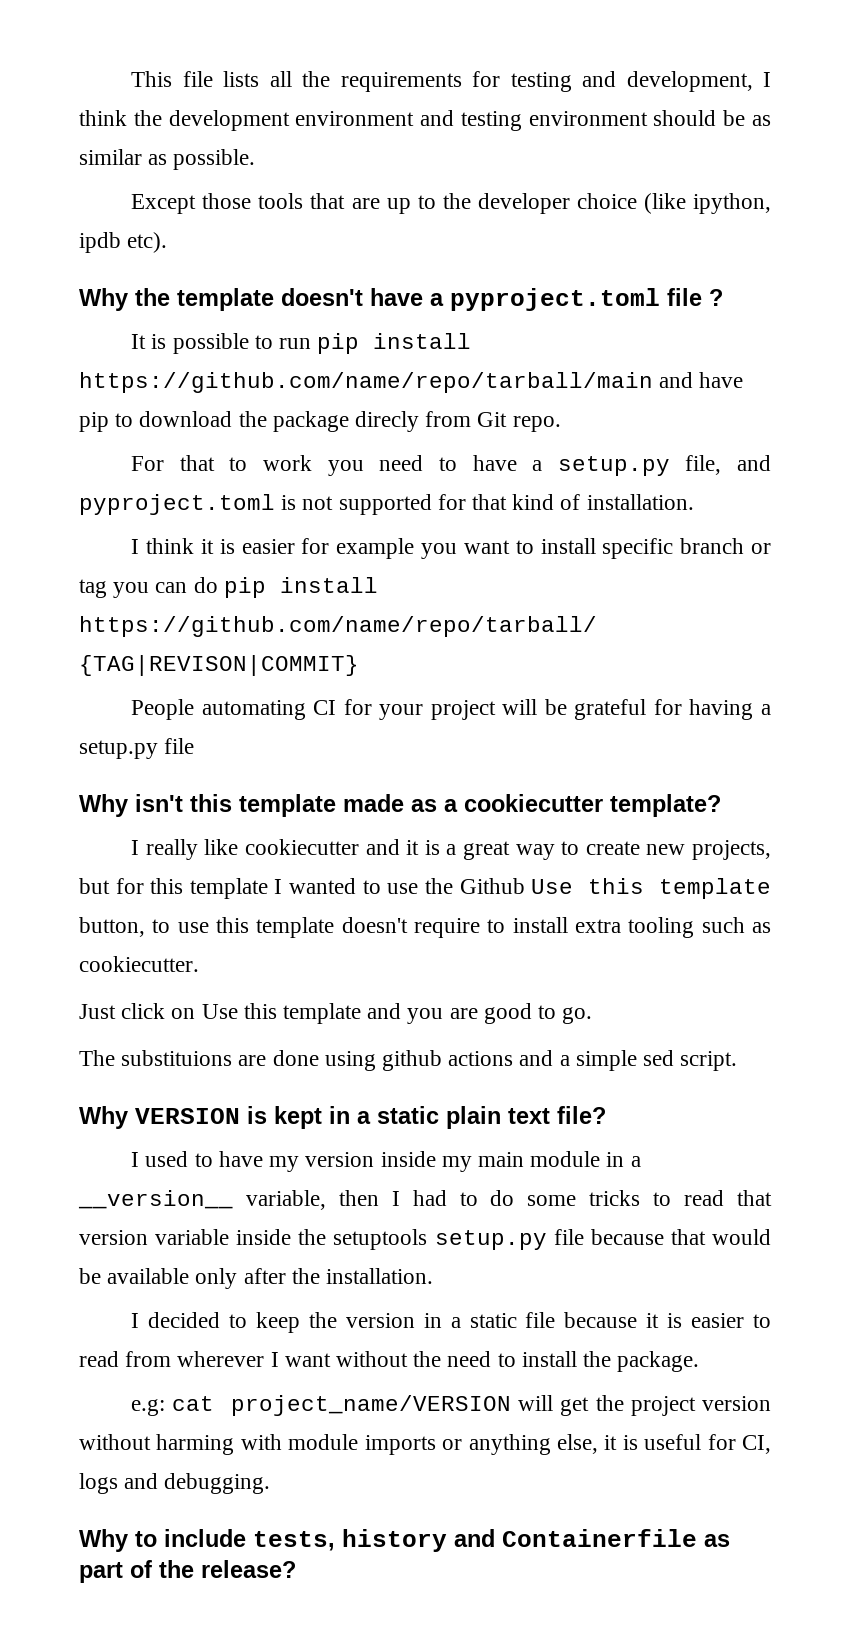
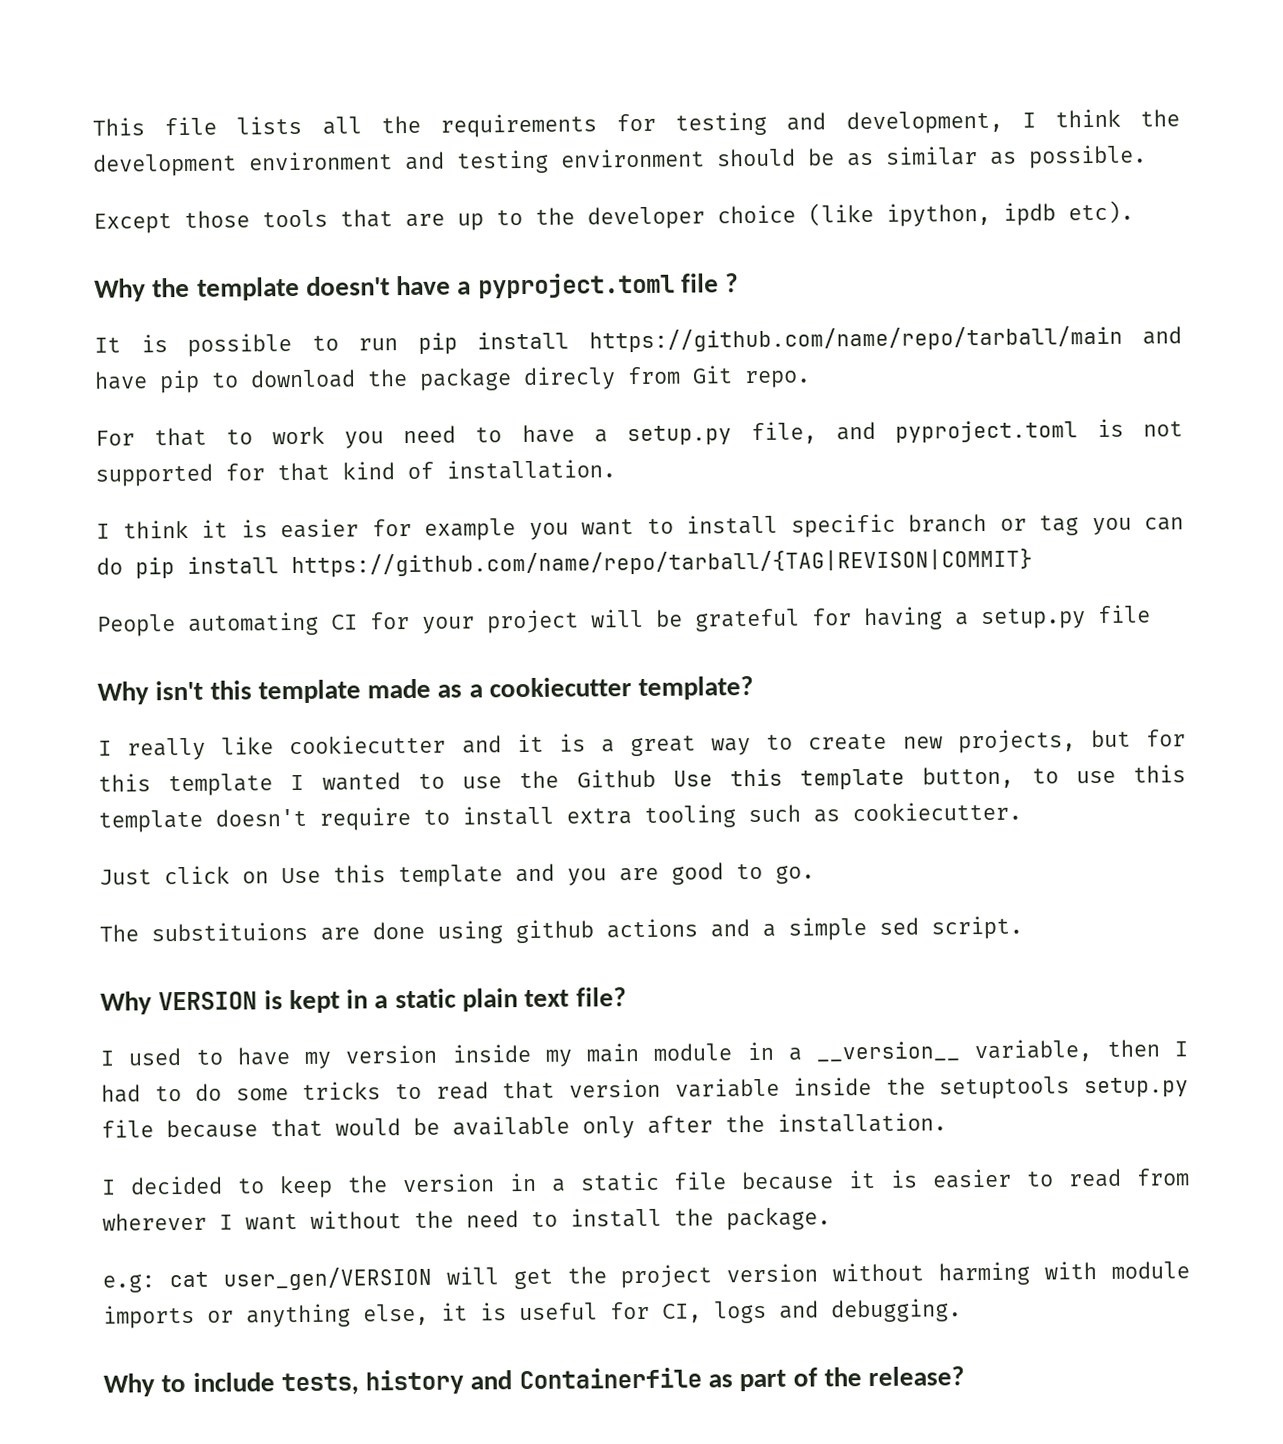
- e.g: cat project_name/VERSION will get the project version without harming with module imports or anything else, it is useful for CI, logs and debugging.
+ e.g: cat user_gen/VERSION will get the project version without harming with module imports or anything else, it is useful for CI, logs and debugging.

